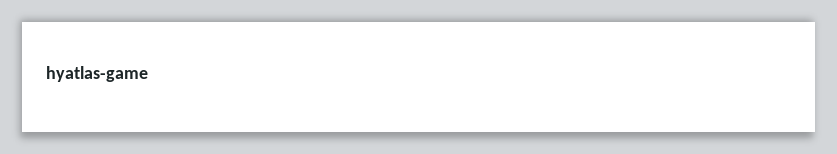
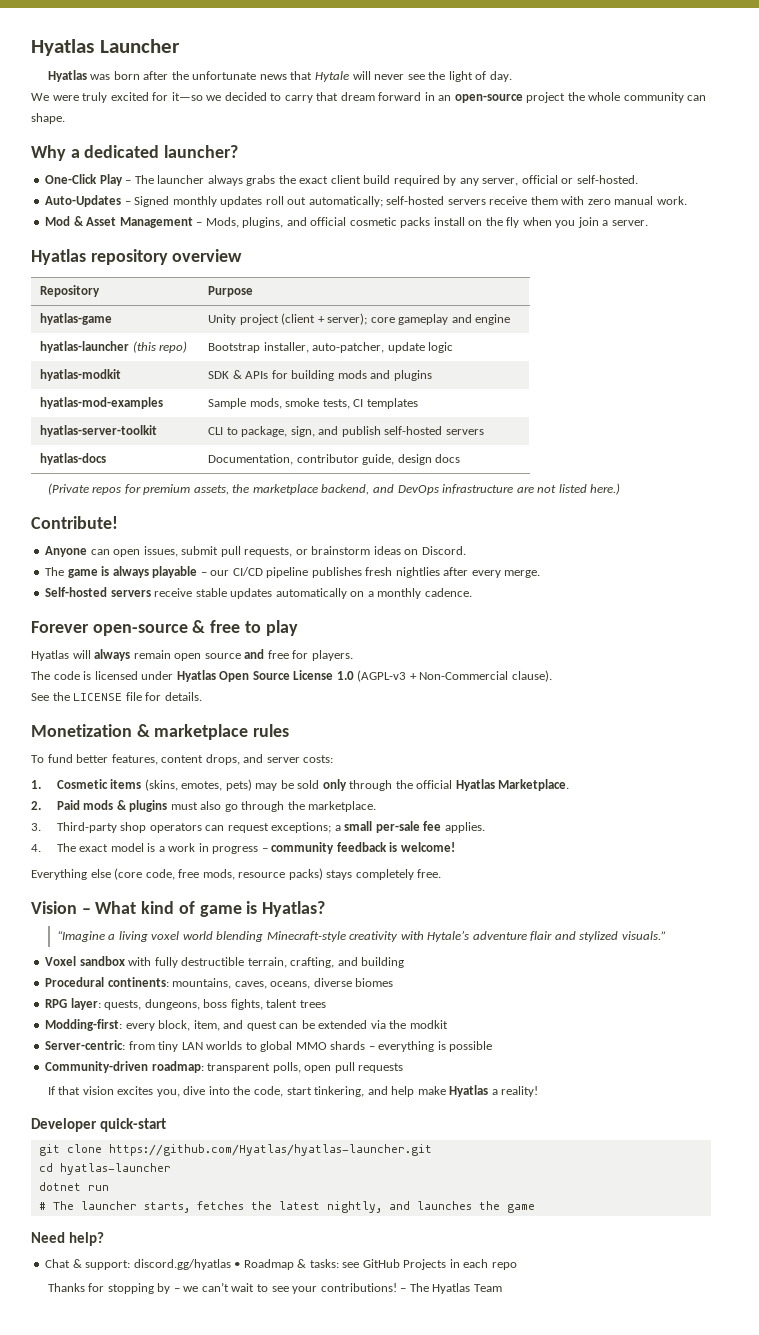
- hyatlas-game
+ Hyatlas Launcher
+ Hyatlas was born after the unfortunate news that Hytale will never see the light of day.
+ We were truly excited for it—so we decided to carry that dream forward in an open-source project the whole community can shape.
+ Why a dedicated launcher?
+ One-Click Play – The launcher always grabs the exact client build required by any server, official or self-hosted.
+ Auto-Updates – Signed monthly updates roll out automatically; self-hosted servers receive them with zero manual work.
+ Mod & Asset Management – Mods, plugins, and official cosmetic packs install on the fly when you join a server.
+ Hyatlas repository overview
+ Repository | Purpose
+ hyatlas-game | Unity project (client + server); core gameplay and engine
+ hyatlas-launcher (this repo) | Bootstrap installer, auto-patcher, update logic
+ hyatlas-modkit | SDK & APIs for building mods and plugins
+ hyatlas-mod-examples | Sample mods, smoke tests, CI templates
+ hyatlas-server-toolkit | CLI to package, sign, and publish self-hosted servers
+ hyatlas-docs | Documentation, contributor guide, design docs
+ (Private repos for premium assets, the marketplace backend, and DevOps infrastructure are not listed here.)
+ Contribute!
+ Anyone can open issues, submit pull requests, or brainstorm ideas on Discord.
+ The game is always playable – our CI/CD pipeline publishes fresh nightlies after every merge.
+ Self-hosted servers receive stable updates automatically on a monthly cadence.
+ Forever open-source & free to play
+ Hyatlas will always remain open source and free for players.
+ The code is licensed under Hyatlas Open Source License 1.0 (AGPL-v3 + Non-Commercial clause).
+ See the LICENSE file for details.
+ Monetization & marketplace rules
+ To fund better features, content drops, and server costs:
+ 1. Cosmetic items (skins, emotes, pets) may be sold only through the official Hyatlas Marketplace.
+ 2. Paid mods & plugins must also go through the marketplace.
+ 3. Third-party shop operators can request exceptions; a small per-sale fee applies.
+ 4. The exact model is a work in progress – community feedback is welcome!
+ Everything else (core code, free mods, resource packs) stays completely free.
+ Vision – What kind of game is Hyatlas?
+ “Imagine a living voxel world blending Minecraft-style creativity with Hytale’s adventure flair and stylized visuals.”
+ Voxel sandbox with fully destructible terrain, crafting, and building
+ Procedural continents: mountains, caves, oceans, diverse biomes
+ RPG layer: quests, dungeons, boss fights, talent trees
+ Modding-first: every block, item, and quest can be extended via the modkit
+ Server-centric: from tiny LAN worlds to global MMO shards – everything is possible
+ Community-driven roadmap: transparent polls, open pull requests
+ If that vision excites you, dive into the code, start tinkering, and help make Hyatlas a reality!
+ Developer quick-start
+ git clone https://github.com/Hyatlas/hyatlas-launcher.git
+ cd hyatlas-launcher
+ dotnet run
+ # The launcher starts, fetches the latest nightly, and launches the game
+ Need help?
+ Chat & support: discord.gg/hyatlas • Roadmap & tasks: see GitHub Projects in each repo
+ Thanks for stopping by – we can’t wait to see your contributions! – The Hyatlas Team

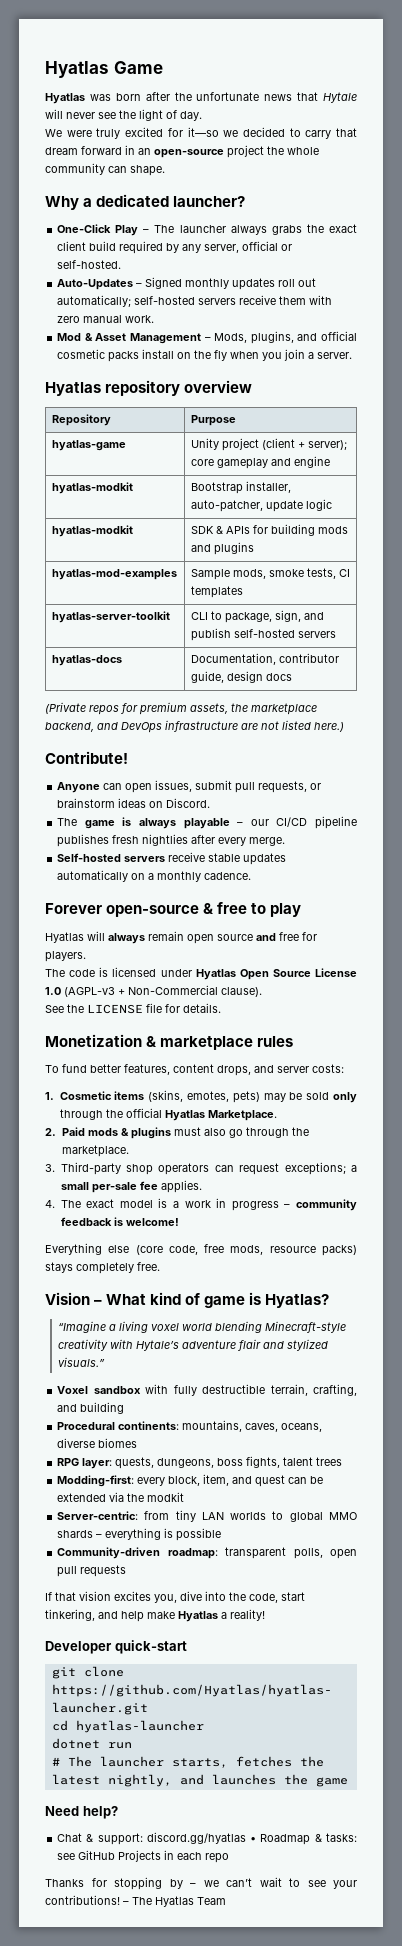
- Hyatlas Launcher
+ Hyatlas Game
- hyatlas-launcher (this repo) | Bootstrap installer, auto-patcher, update logic
+ hyatlas-modkit | Bootstrap installer, auto-patcher, update logic

